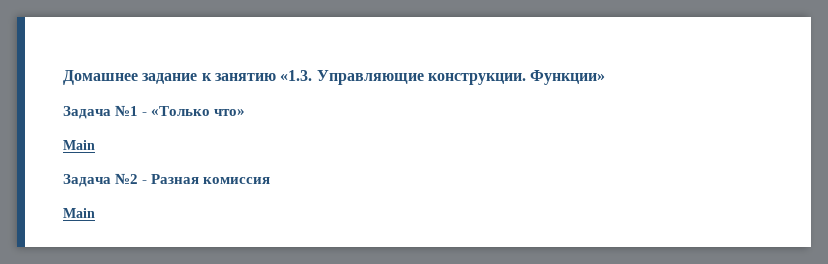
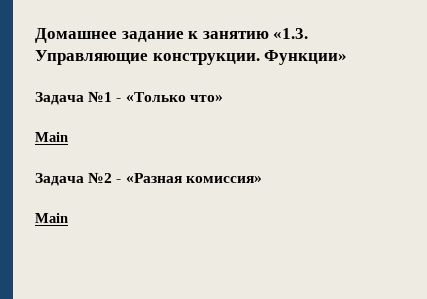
- Задача №2 - Разная комиссия
+ Задача №2 - «Разная комиссия»

